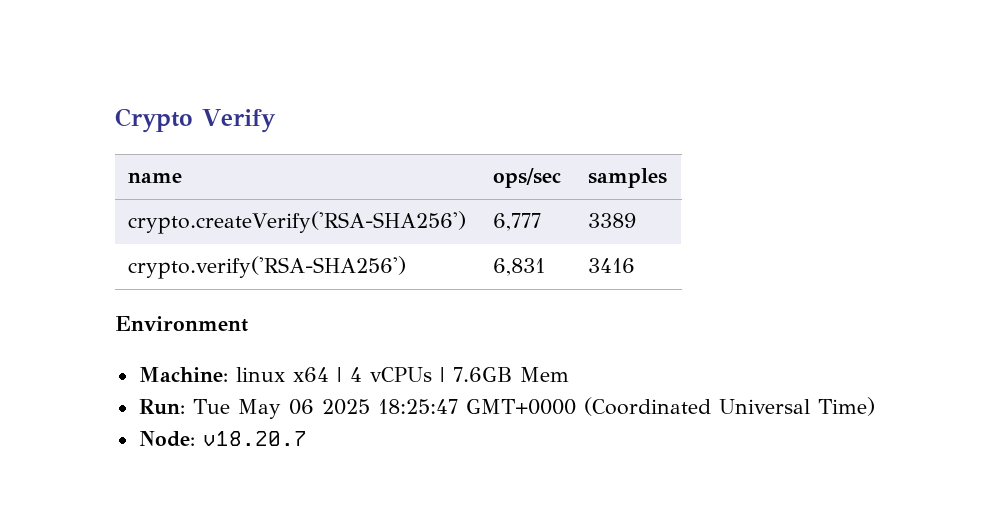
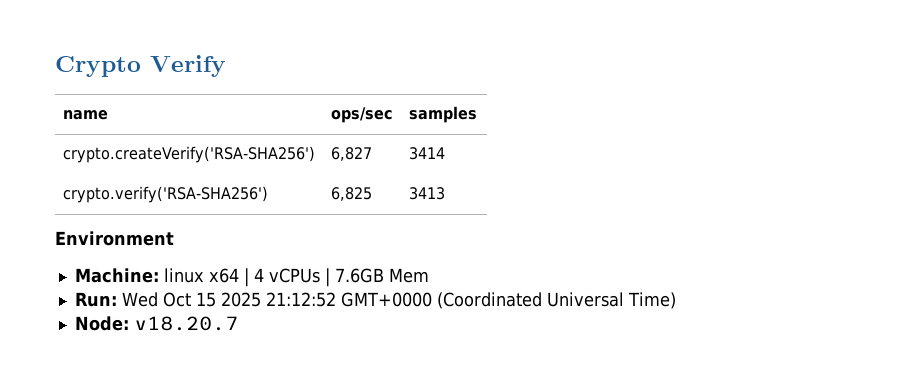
- crypto.createVerify('RSA-SHA256') | 6,777 | 3389
+ crypto.createVerify('RSA-SHA256') | 6,827 | 3414
- crypto.verify('RSA-SHA256') | 6,831 | 3416
+ crypto.verify('RSA-SHA256') | 6,825 | 3413
- Run: Tue May 06 2025 18:25:47 GMT+0000 (Coordinated Universal Time)
+ Run: Wed Oct 15 2025 21:12:52 GMT+0000 (Coordinated Universal Time)

